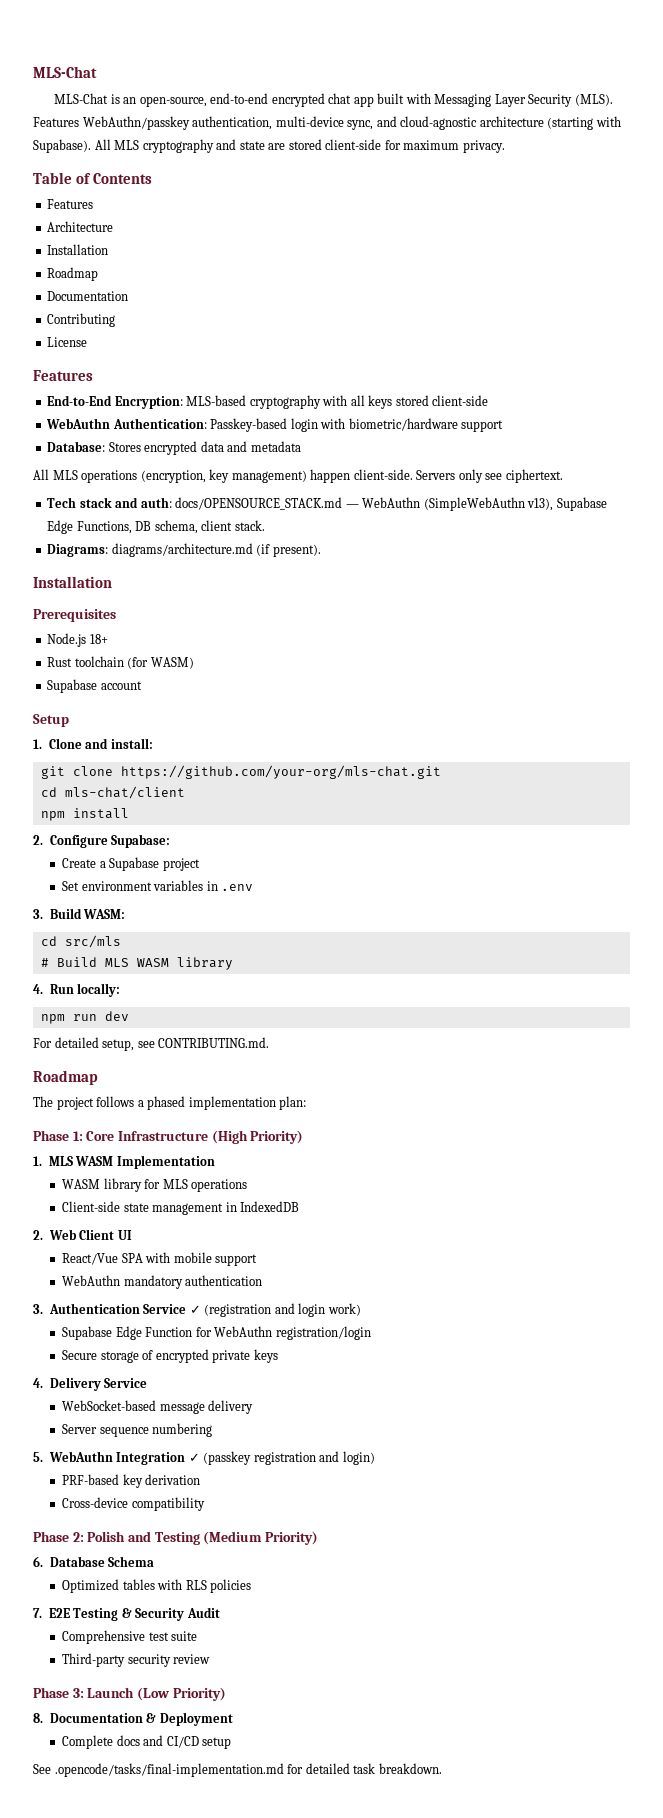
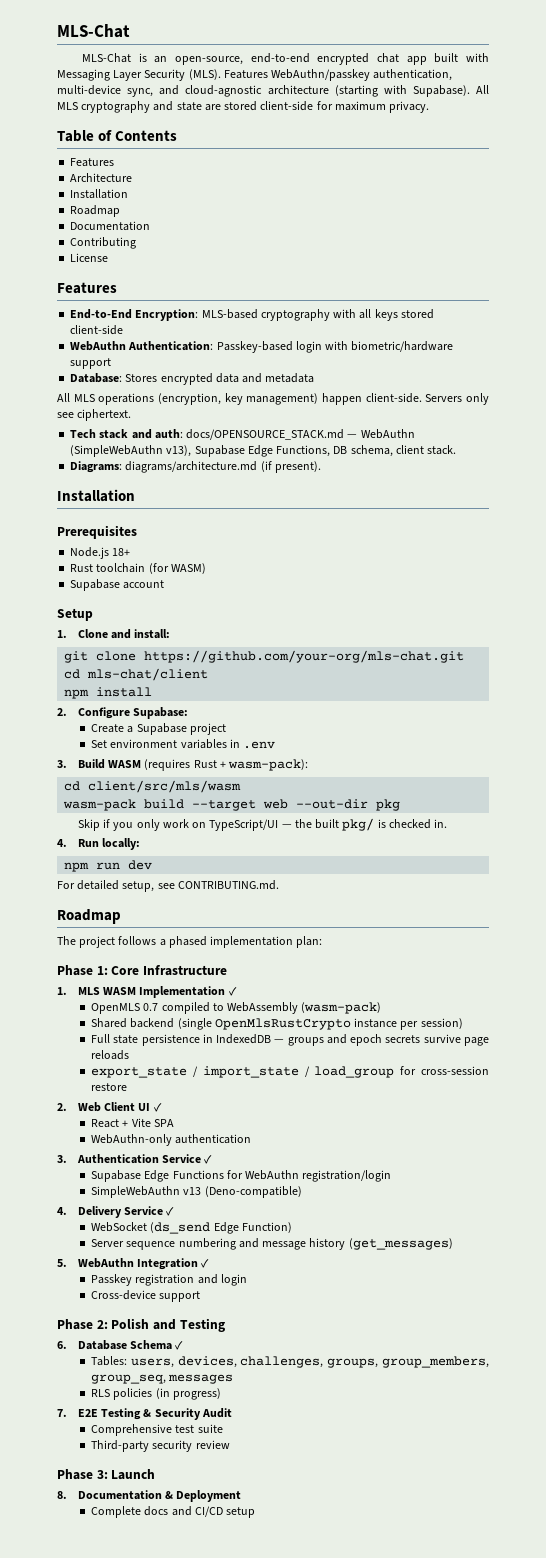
- 3. Build WASM:
- cd src/mls
- # Build MLS WASM library
+ 3. Build WASM (requires Rust + wasm-pack):
+ cd client/src/mls/wasm
+ wasm-pack build --target web --out-dir pkg
+ Skip if you only work on TypeScript/UI — the built pkg/ is checked in.
- Phase 1: Core Infrastructure (High Priority)
+ Phase 1: Core Infrastructure
- 1. MLS WASM Implementation
- WASM library for MLS operations
- Client-side state management in IndexedDB
- 2. Web Client UI
- React/Vue SPA with mobile support
- WebAuthn mandatory authentication
+ 1. MLS WASM Implementation ✓
+ OpenMLS 0.7 compiled to WebAssembly (wasm-pack)
+ Shared backend (single OpenMlsRustCrypto instance per session)
+ Full state persistence in IndexedDB — groups and epoch secrets survive page reloads
+ export_state / import_state / load_group for cross-session restore
+ 2. Web Client UI ✓
+ React + Vite SPA
+ WebAuthn-only authentication
- 3. Authentication Service ✓ (registration and login work)
- Supabase Edge Function for WebAuthn registration/login
+ 3. Authentication Service ✓
+ Supabase Edge Functions for WebAuthn registration/login
- Secure storage of encrypted private keys
- 4. Delivery Service
- WebSocket-based message delivery
+ SimpleWebAuthn v13 (Deno-compatible)
+ 4. Delivery Service ✓
+ WebSocket (ds_send Edge Function)
- Server sequence numbering
+ Server sequence numbering and message history (get_messages)
- 5. WebAuthn Integration ✓ (passkey registration and login)
- PRF-based key derivation
+ 5. WebAuthn Integration ✓
+ Passkey registration and login
- Cross-device compatibility
+ Cross-device support
- Phase 2: Polish and Testing (Medium Priority)
+ Phase 2: Polish and Testing
- 6. Database Schema
- Optimized tables with RLS policies
+ 6. Database Schema ✓
+ Tables: users, devices, challenges, groups, group_members, group_seq, messages
+ RLS policies (in progress)
- Phase 3: Launch (Low Priority)
+ Phase 3: Launch
- See .opencode/tasks/final-implementation.md for detailed task breakdown.

